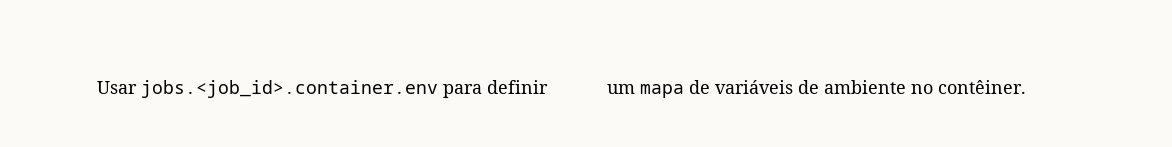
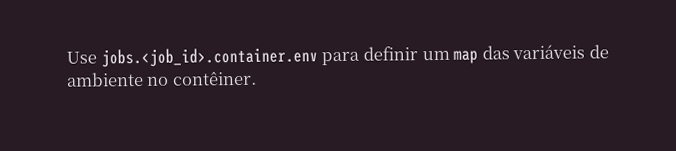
- Usar jobs.<job_id>.container.env para definir um mapa de variáveis de ambiente no contêiner.
+ Use jobs.<job_id>.container.env para definir um map das variáveis de ambiente no contêiner.

